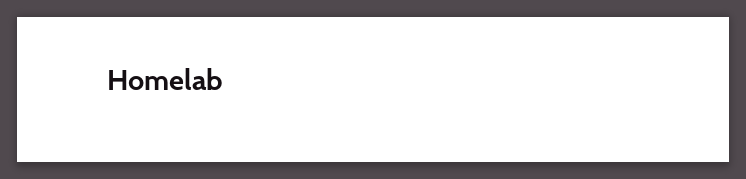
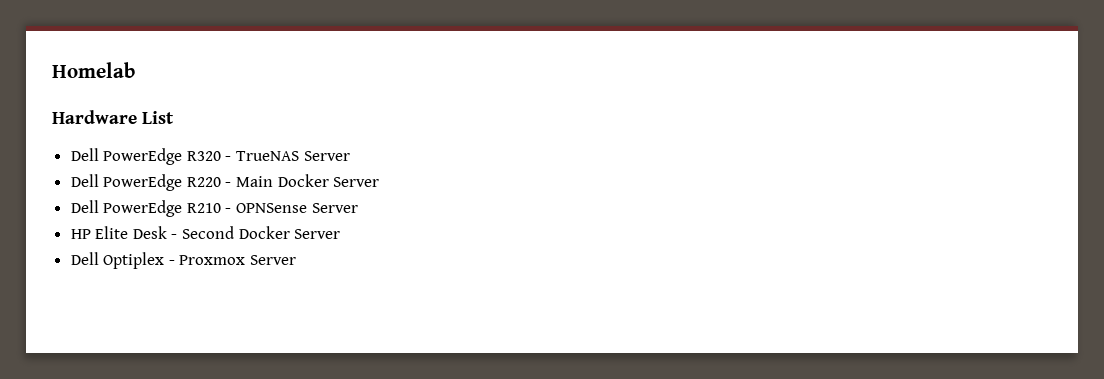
+ Hardware List
+ Dell PowerEdge R320 - TrueNAS Server
+ Dell PowerEdge R220 - Main Docker Server
+ Dell PowerEdge R210 - OPNSense Server
+ HP Elite Desk - Second Docker Server
+ Dell Optiplex - Proxmox Server

